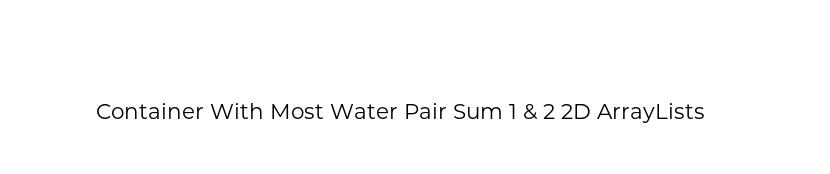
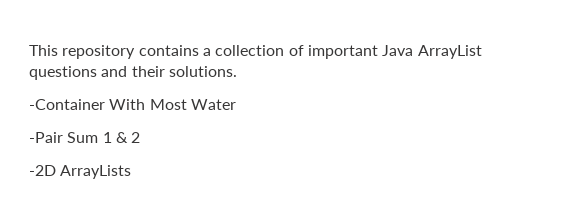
- Container With Most Water Pair Sum 1 & 2 2D ArrayLists
+ This repository contains a collection of important Java ArrayList questions and their solutions.
+ -Container With Most Water
+ -Pair Sum 1 & 2
+ -2D ArrayLists

